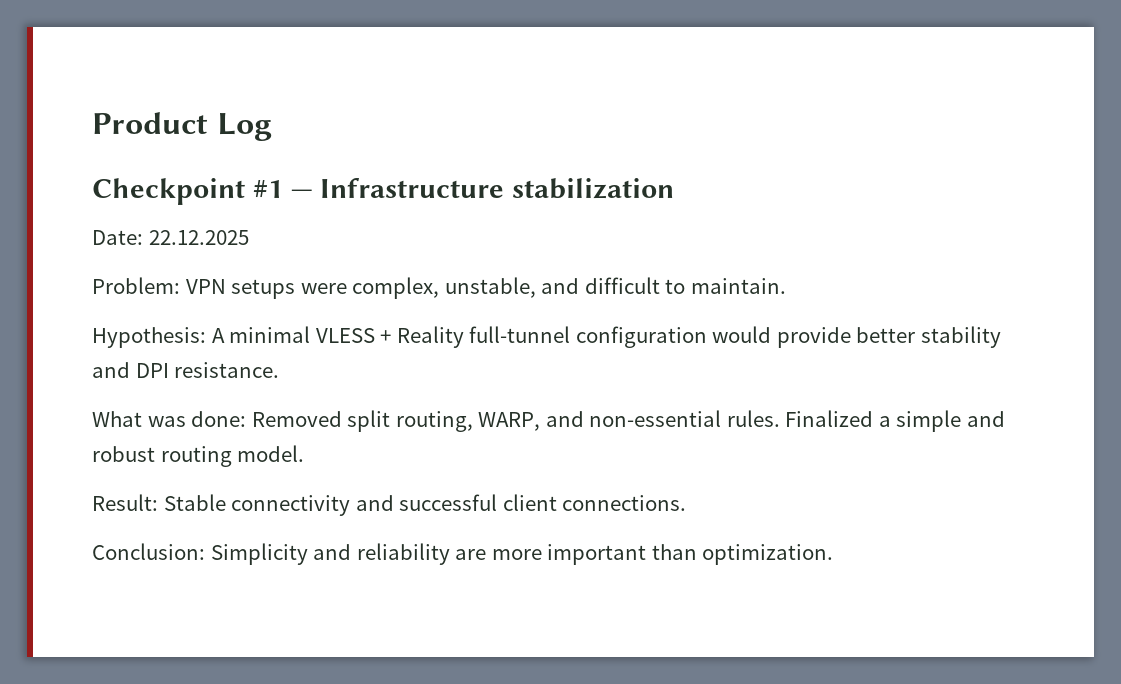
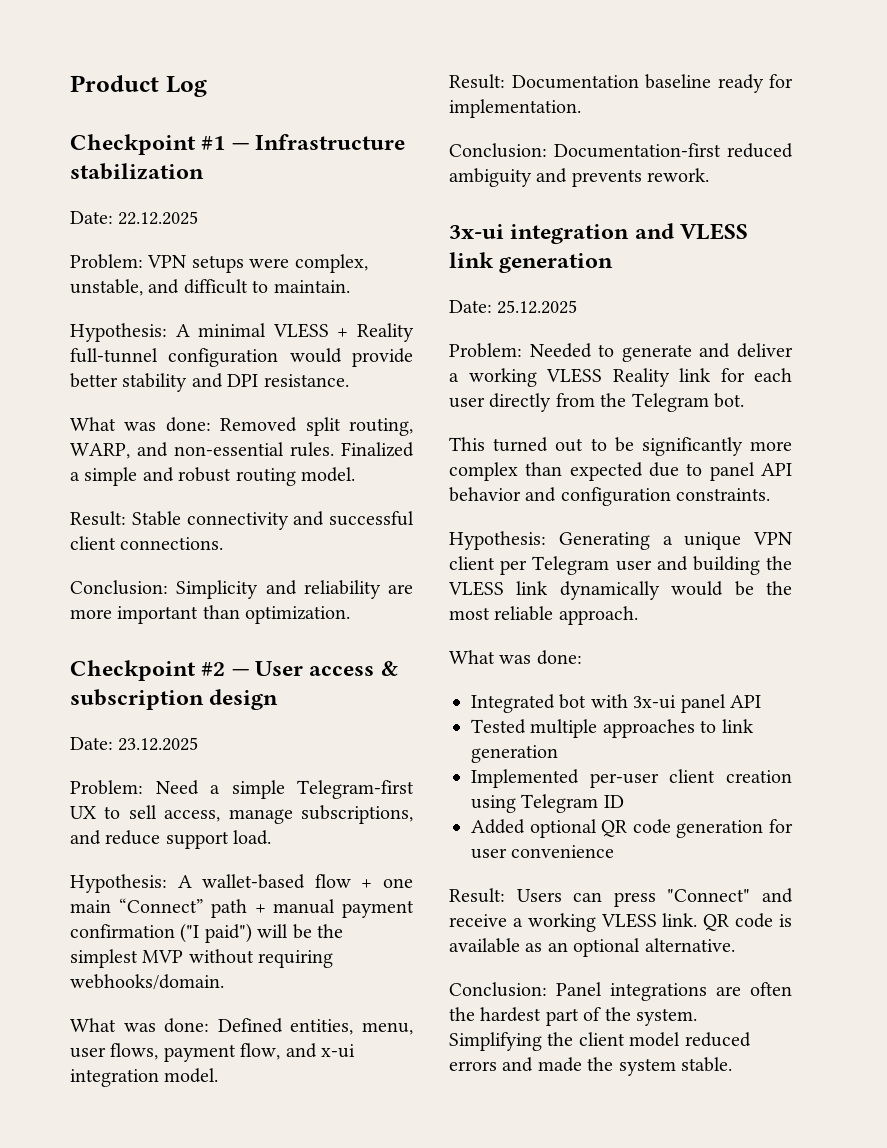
+ Checkpoint #2 — User access & subscription design
+ Date: 23.12.2025
+ Problem: Need a simple Telegram-first UX to sell access, manage subscriptions, and reduce support load.
+ Hypothesis: A wallet-based flow + one main “Connect” path + manual payment confirmation ("I paid") will be the simplest MVP without requiring webhooks/domain.
+ What was done: Defined entities, menu, user flows, payment flow, and x-ui integration model.
+ Result: Documentation baseline ready for implementation.
+ Conclusion: Documentation-first reduced ambiguity and prevents rework.
+ 3x-ui integration and VLESS link generation
+ Date: 25.12.2025
+ Problem: Needed to generate and deliver a working VLESS Reality link for each user directly from the Telegram bot.
+ This turned out to be significantly more complex than expected due to panel API behavior and configuration constraints.
+ Hypothesis: Generating a unique VPN client per Telegram user and building the VLESS link dynamically would be the most reliable approach.
+ What was done:
+ Integrated bot with 3x-ui panel API
+ Tested multiple approaches to link generation
+ Implemented per-user client creation using Telegram ID
+ Added optional QR code generation for user convenience
+ Result: Users can press "Connect" and receive a working VLESS link. QR code is available as an optional alternative.
+ Conclusion: Panel integrations are often the hardest part of the system. Simplifying the client model reduced errors and made the system stable.

